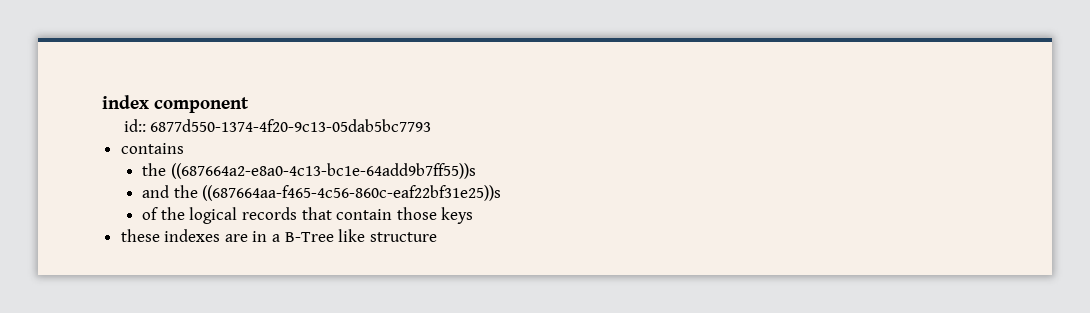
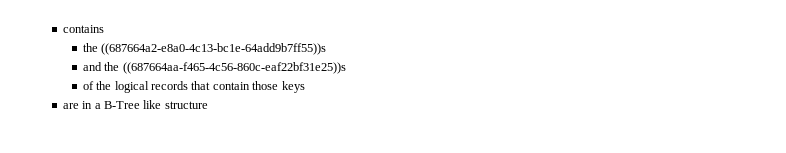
- index component
- id:: 6877d550-1374-4f20-9c13-05dab5bc7793
- these indexes are in a B-Tree like structure
+ are in a B-Tree like structure

